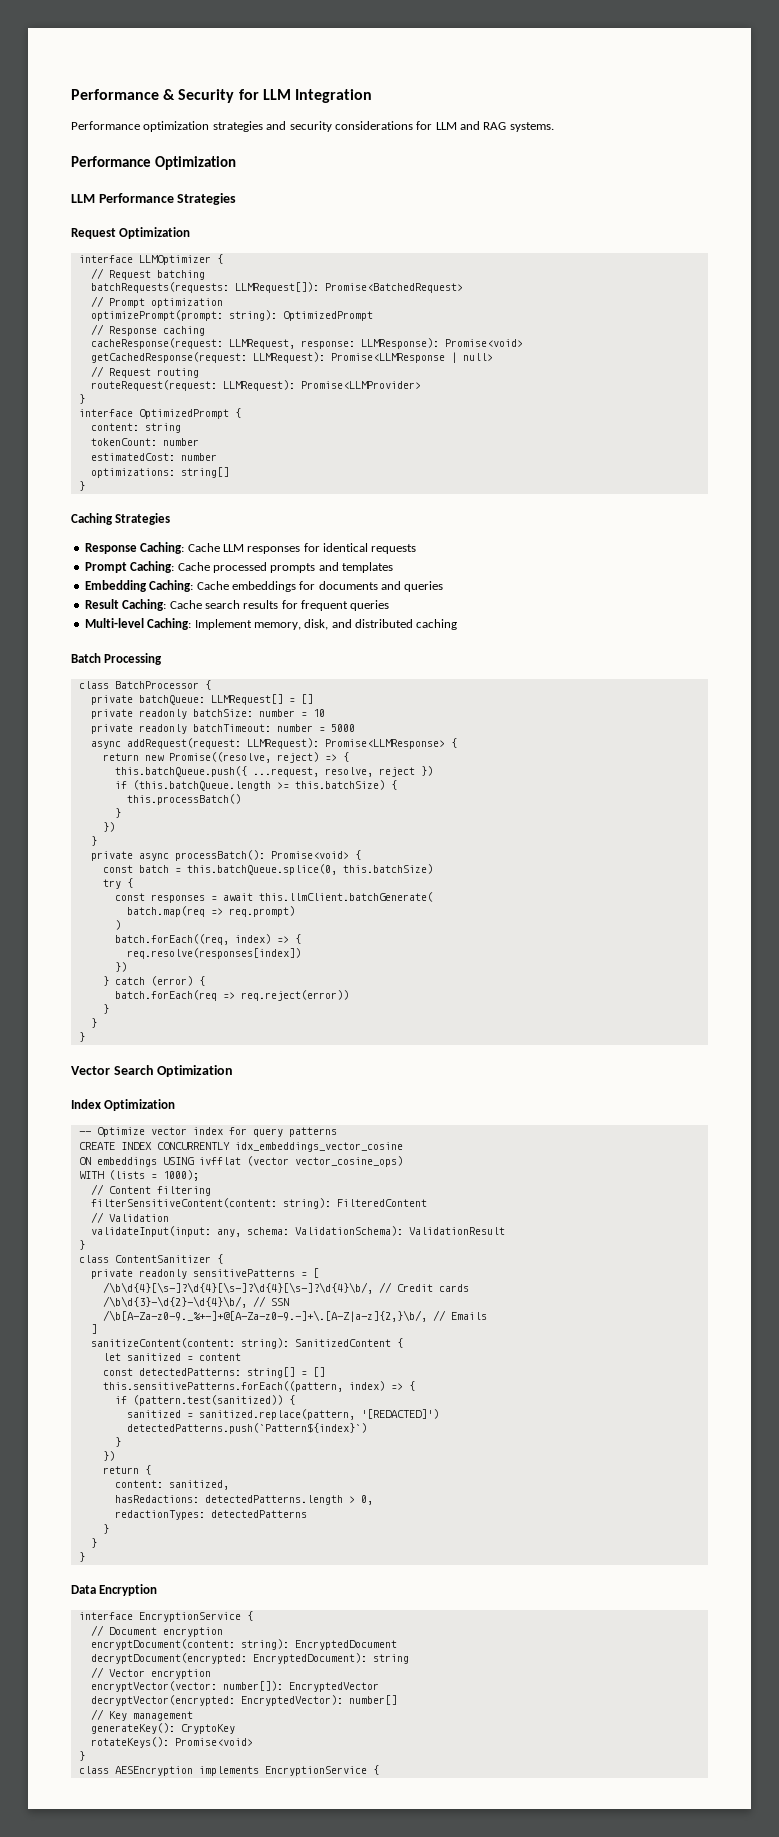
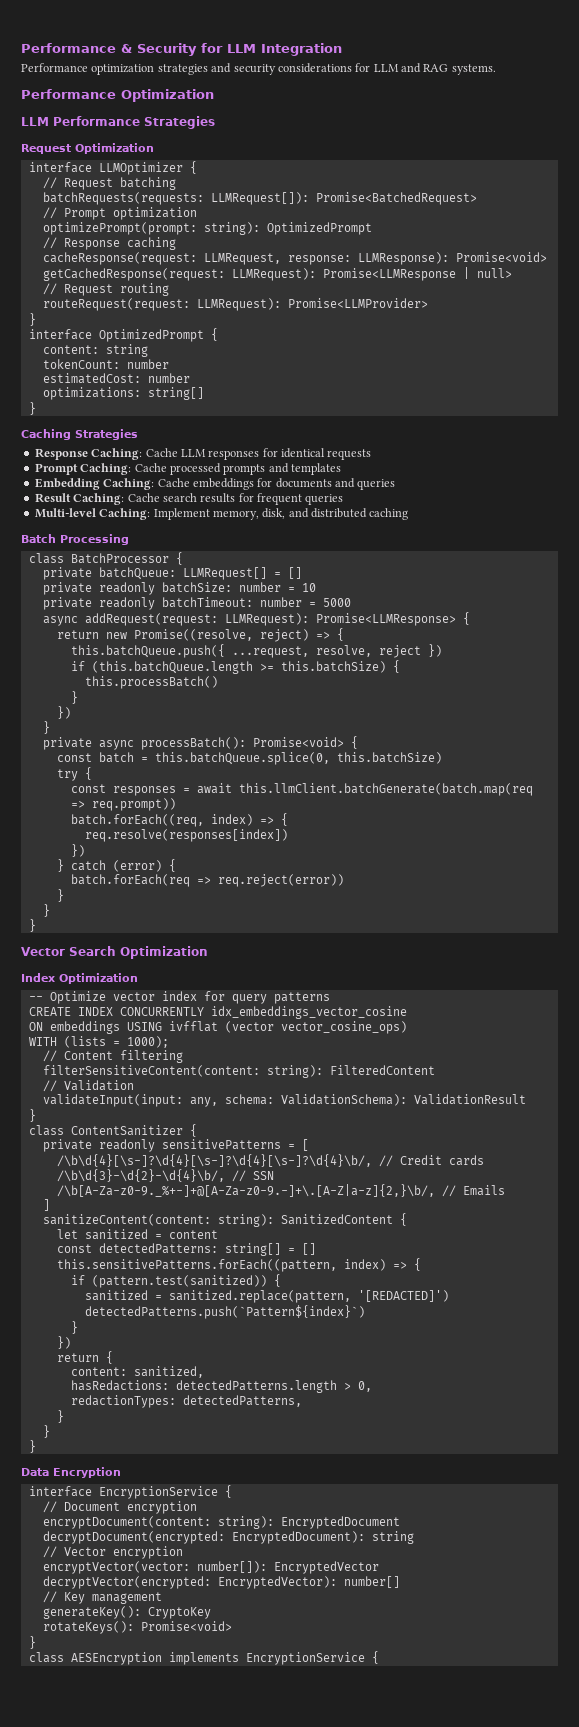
- const responses = await this.llmClient.batchGenerate(
- batch.map(req => req.prompt)
- )
+ const responses = await this.llmClient.batchGenerate(batch.map(req => req.prompt))
- redactionTypes: detectedPatterns
+ redactionTypes: detectedPatterns,

